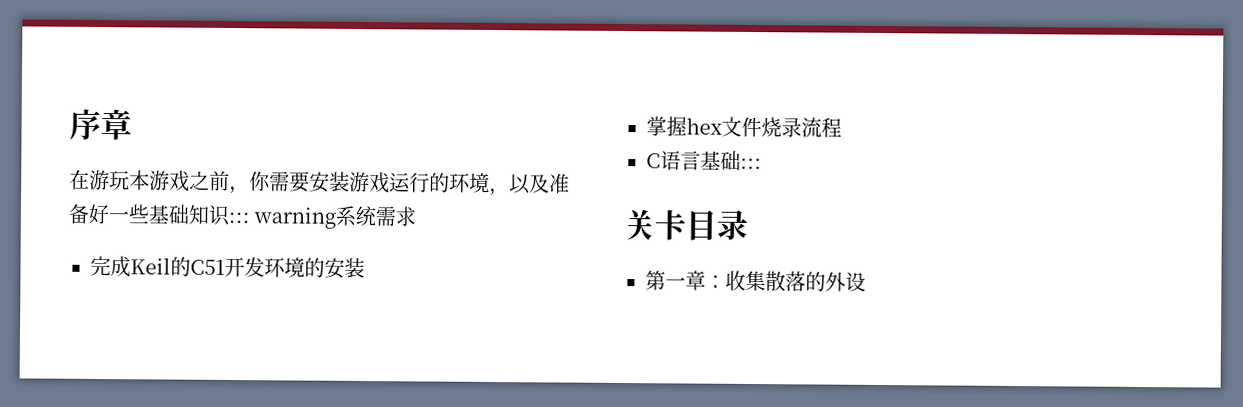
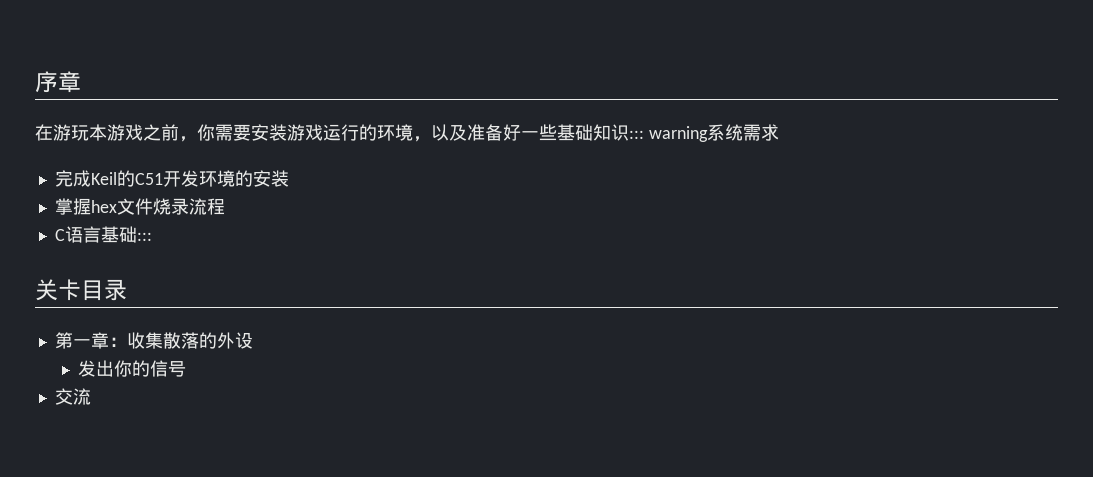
+ 发出你的信号
+ 交流

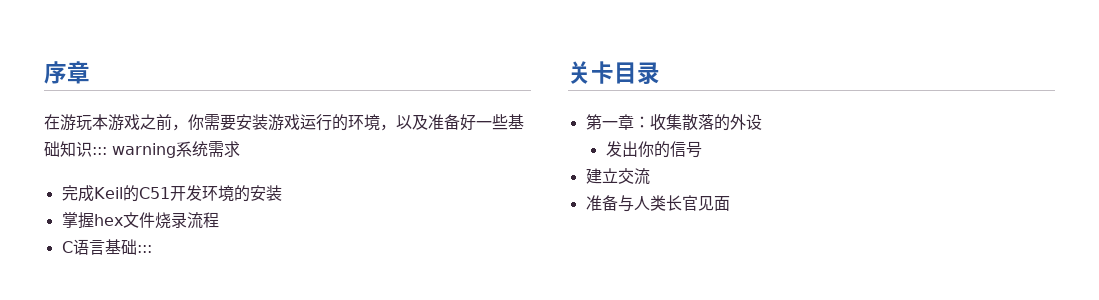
- 交流
+ 建立交流
+ 准备与人类长官见面

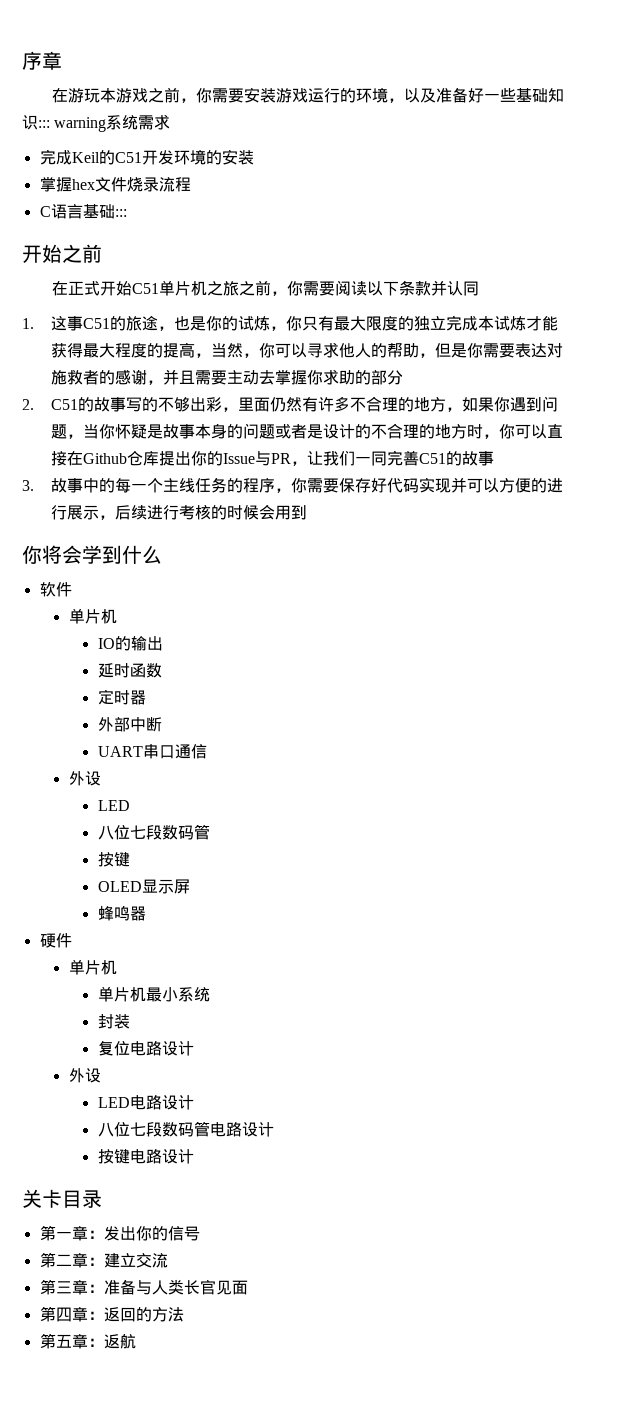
+ 开始之前
+ 在正式开始C51单片机之旅之前，你需要阅读以下条款并认同
+ 1.这事C51的旅途，也是你的试炼，你只有最大限度的独立完成本试炼才能获得最大程度的提高，当然，你可以寻求他人的帮助，但是你需要表达对施救者的感谢，并且需要主动去掌握你求助的部分
+ 2. C51的故事写的不够出彩，里面仍然有许多不合理的地方，如果你遇到问题，当你怀疑是故事本身的问题或者是设计的不合理的地方时，你可以直接在Github仓库提出你的Issue与PR，让我们一同完善C51的故事
+ 3.故事中的每一个主线任务的程序，你需要保存好代码实现并可以方便的进行展示，后续进行考核的时候会用到
+ 你将会学到什么
+ 软件
+ 单片机
+ IO的输出
+ 延时函数
+ 定时器
+ 外部中断
+ UART串口通信
+ 外设
+ LED
+ 八位七段数码管
+ 按键
+ OLED显示屏
+ 蜂鸣器
+ 硬件
+ 单片机
+ 单片机最小系统
+ 封装
+ 复位电路设计
+ 外设
+ LED电路设计
+ 八位七段数码管电路设计
+ 按键电路设计
- 第一章：收集散落的外设
- 发出你的信号
+ 第一章：发出你的信号
- 建立交流
+ 第二章：建立交流
- 准备与人类长官见面
+ 第三章：准备与人类长官见面
+ 第四章：返回的方法
+ 第五章：返航

